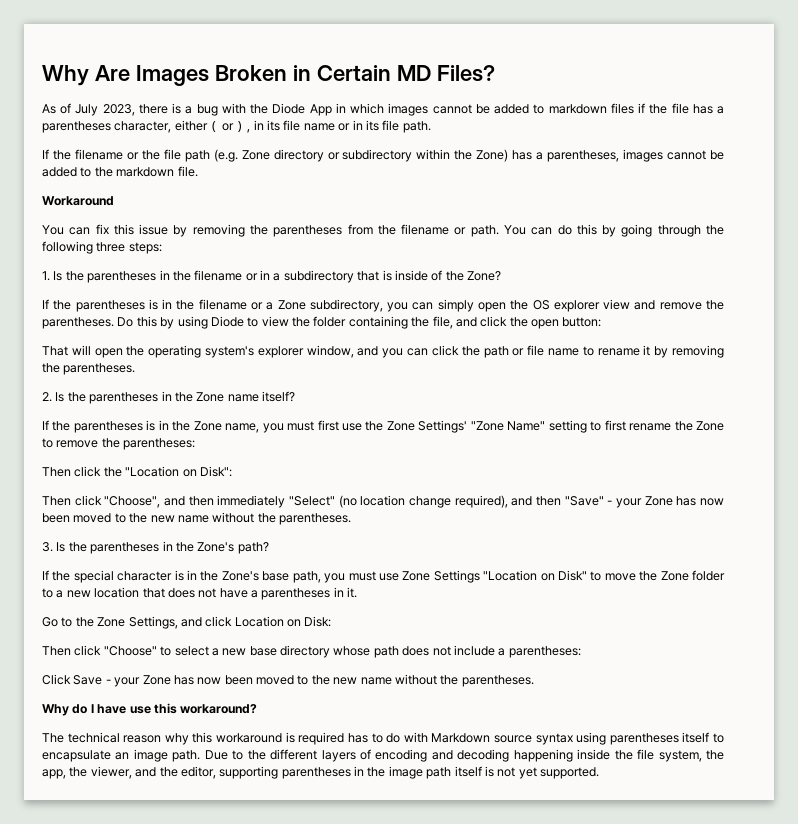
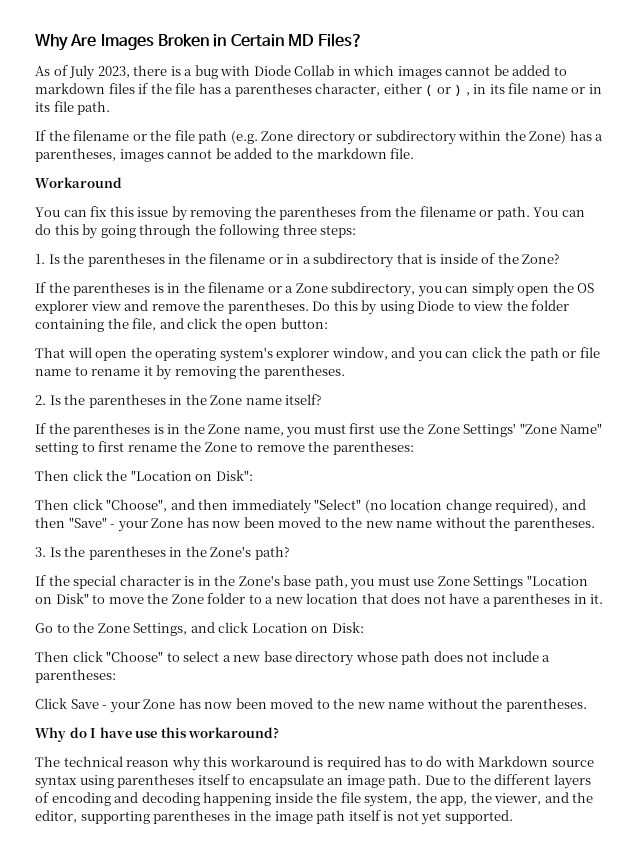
- As of July 2023, there is a bug with the Diode App in which images cannot be added to markdown files if the file has a parentheses character, either ( or ) , in its file name or in its file path.
+ As of July 2023, there is a bug with Diode Collab in which images cannot be added to markdown files if the file has a parentheses character, either ( or ) , in its file name or in its file path.

